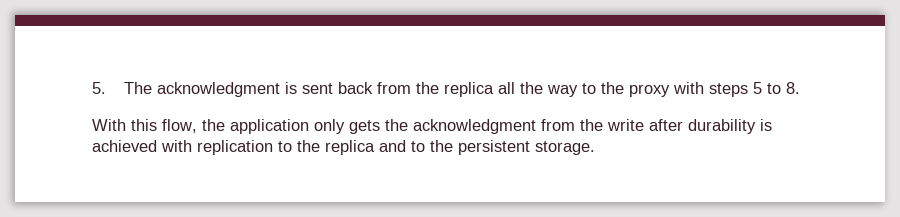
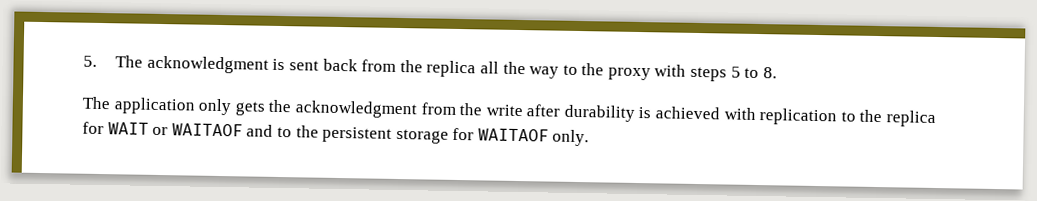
- With this flow, the application only gets the acknowledgment from the write after durability is achieved with replication to the replica and to the persistent storage.
+ The application only gets the acknowledgment from the write after durability is achieved with replication to the replica for WAIT or WAITAOF and to the persistent storage for WAITAOF only.

